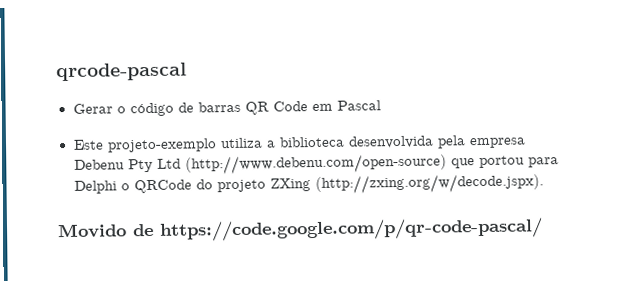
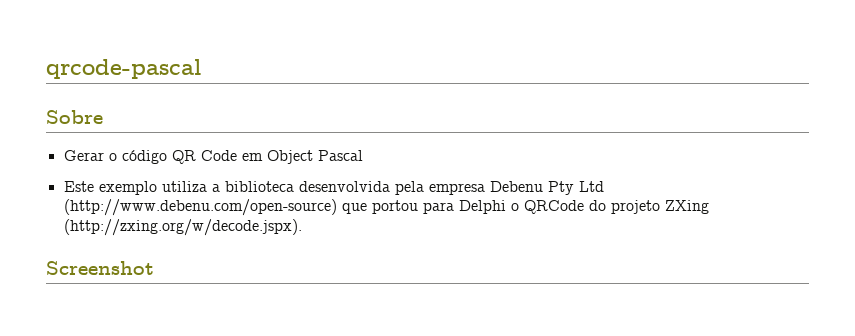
+ Sobre
- Gerar o código de barras QR Code em Pascal
+ Gerar o código QR Code em Object Pascal
- Este projeto-exemplo utiliza a biblioteca desenvolvida pela empresa Debenu Pty Ltd (http://www.debenu.com/open-source) que portou para Delphi o QRCode do projeto ZXing (http://zxing.org/w/decode.jspx).
+ Este exemplo utiliza a biblioteca desenvolvida pela empresa Debenu Pty Ltd (http://www.debenu.com/open-source) que portou para Delphi o QRCode do projeto ZXing (http://zxing.org/w/decode.jspx).
- Movido de https://code.google.com/p/qr-code-pascal/
+ Screenshot

